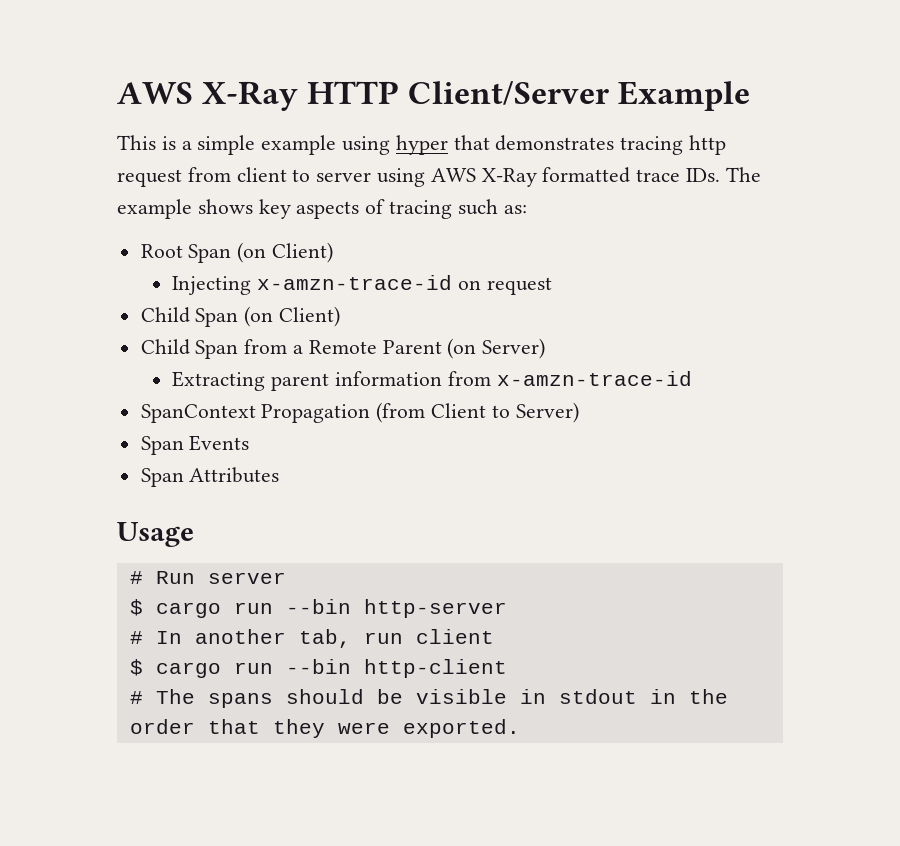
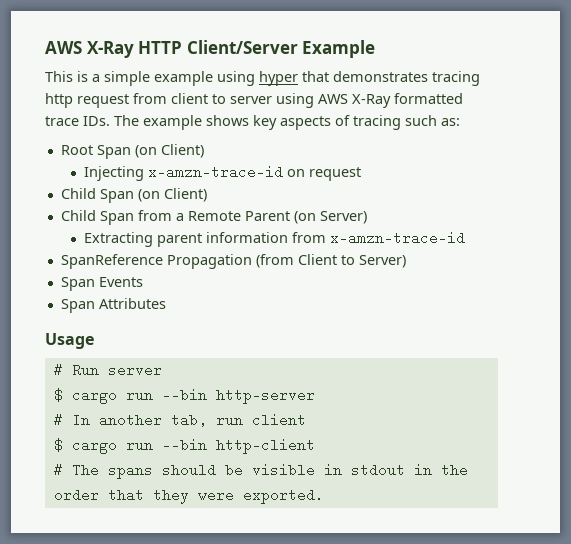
- SpanContext Propagation (from Client to Server)
+ SpanReference Propagation (from Client to Server)

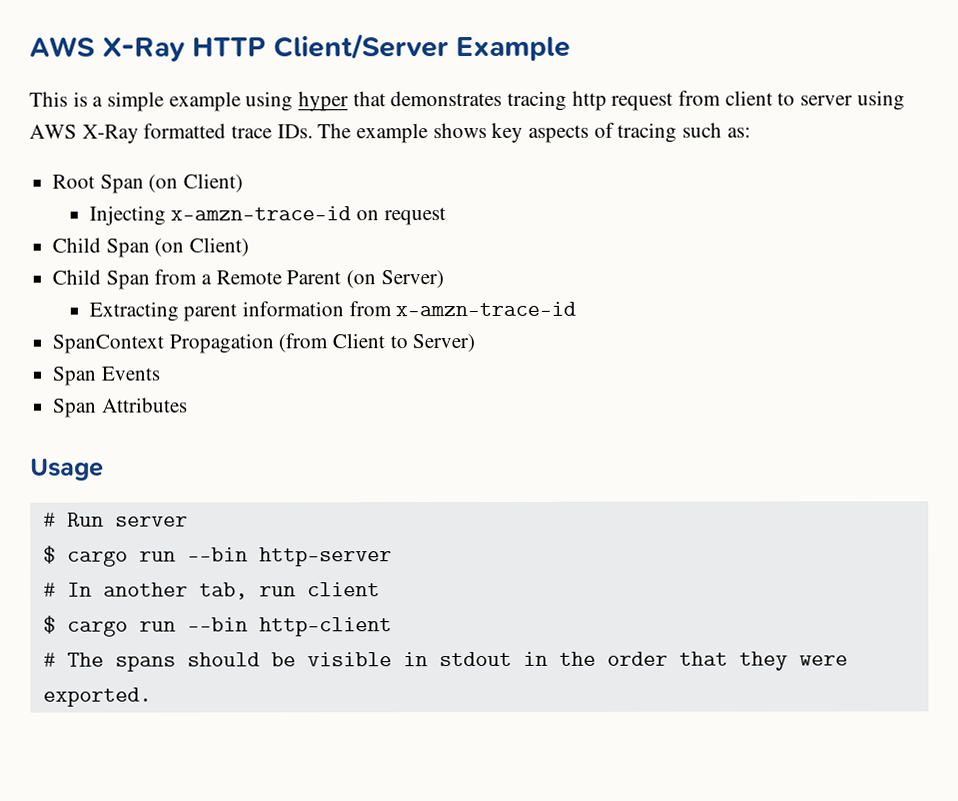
- SpanReference Propagation (from Client to Server)
+ SpanContext Propagation (from Client to Server)

